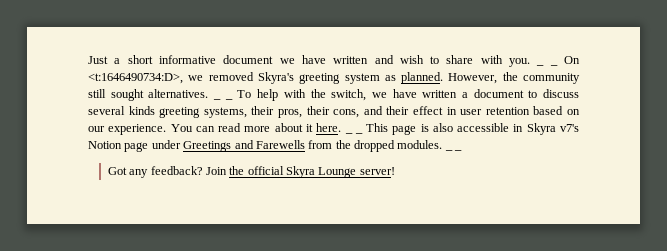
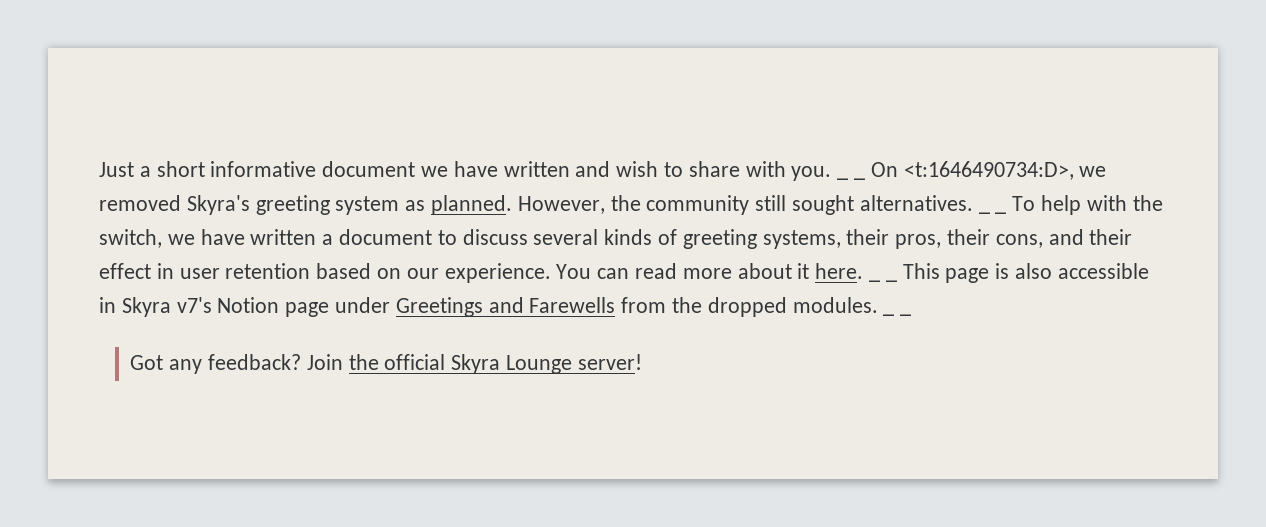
- _ _ To help with the switch, we have written a document to discuss several kinds greeting systems, their pros, their cons, and their effect in user retention based on our experience.
+ _ _ To help with the switch, we have written a document to discuss several kinds of greeting systems, their pros, their cons, and their effect in user retention based on our experience.

